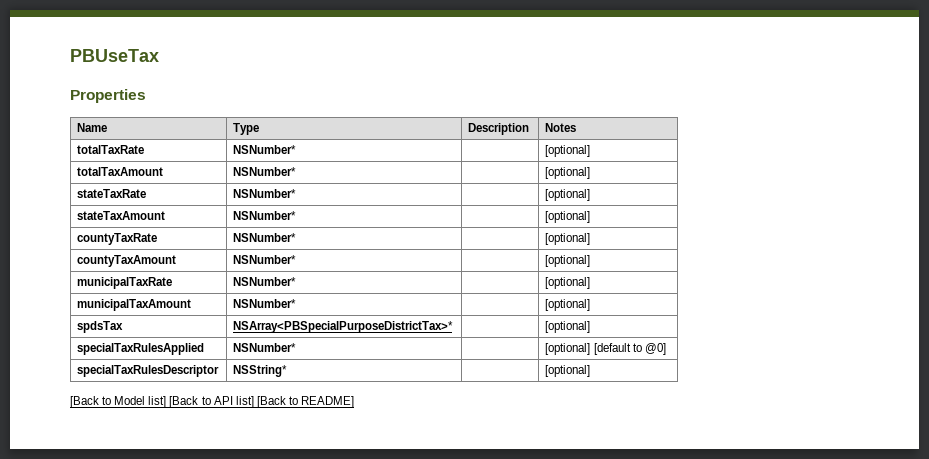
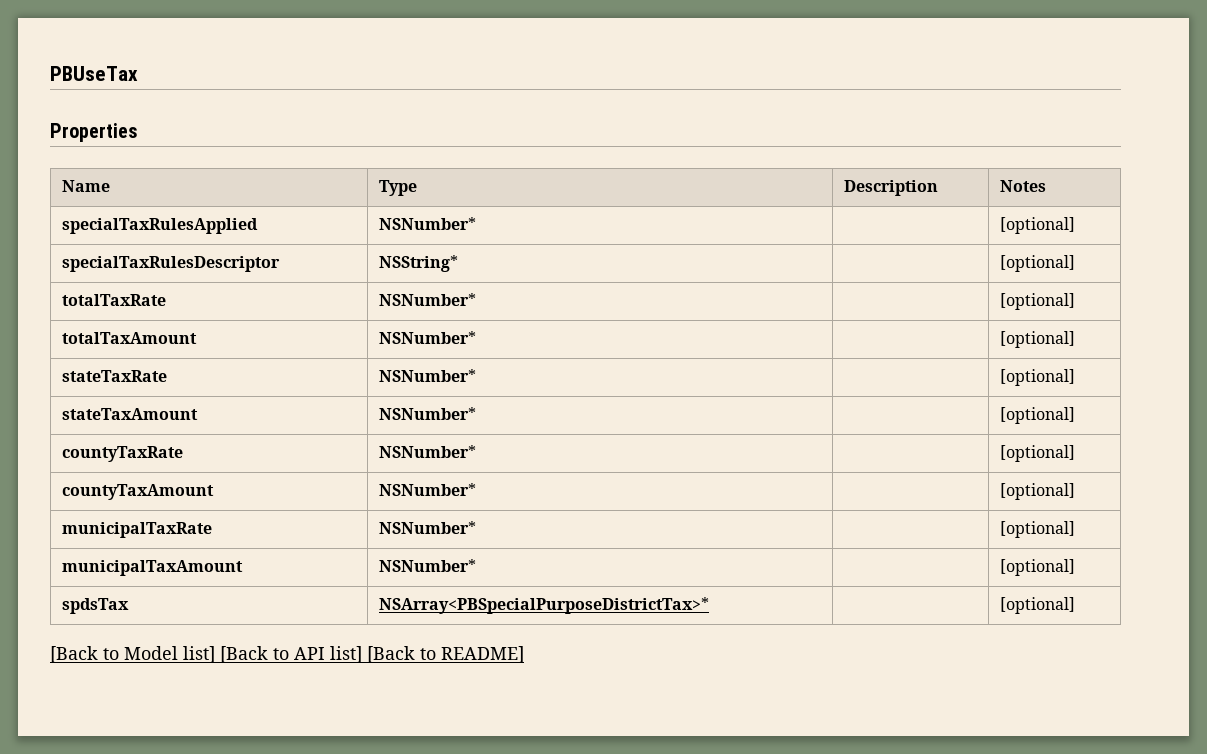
+ specialTaxRulesApplied | NSNumber* | | [optional]
+ specialTaxRulesDescriptor | NSString* | | [optional]
- specialTaxRulesApplied | NSNumber* | | [optional] [default to @0]
- specialTaxRulesDescriptor | NSString* | | [optional]

